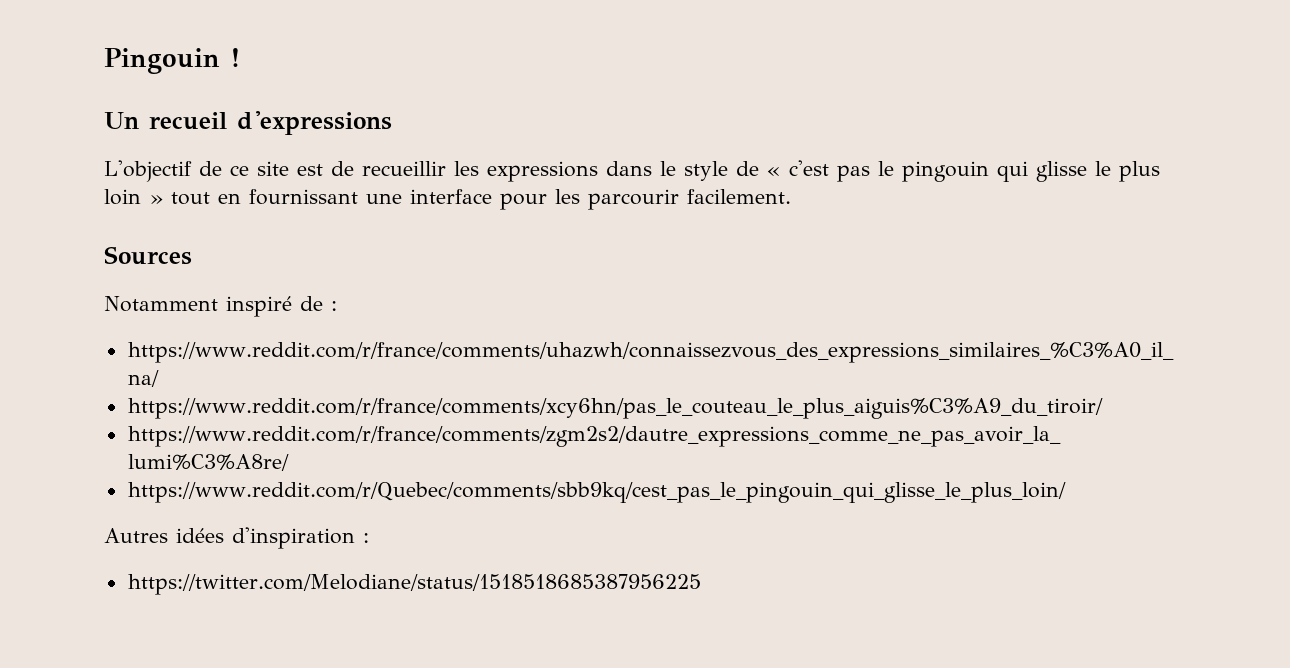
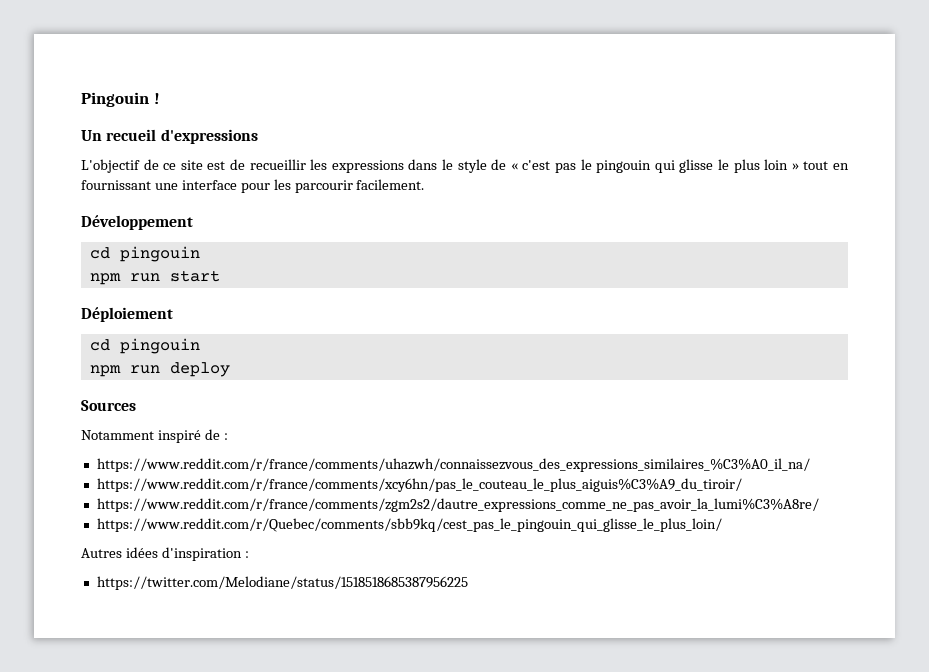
+ Développement
+ cd pingouin
+ npm run start
+ Déploiement
+ cd pingouin
+ npm run deploy

